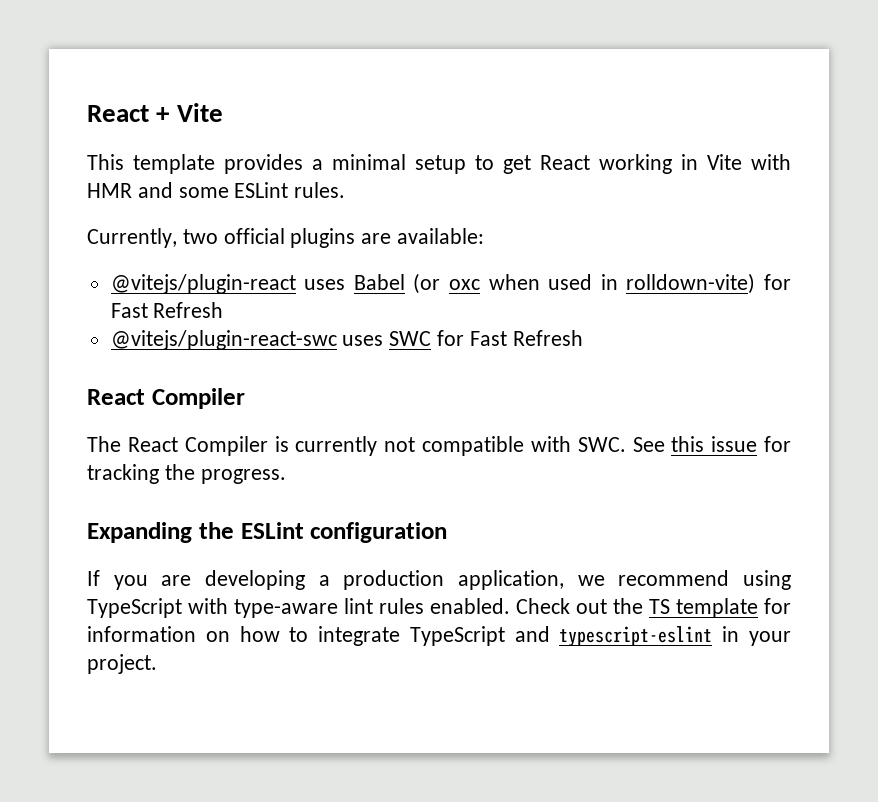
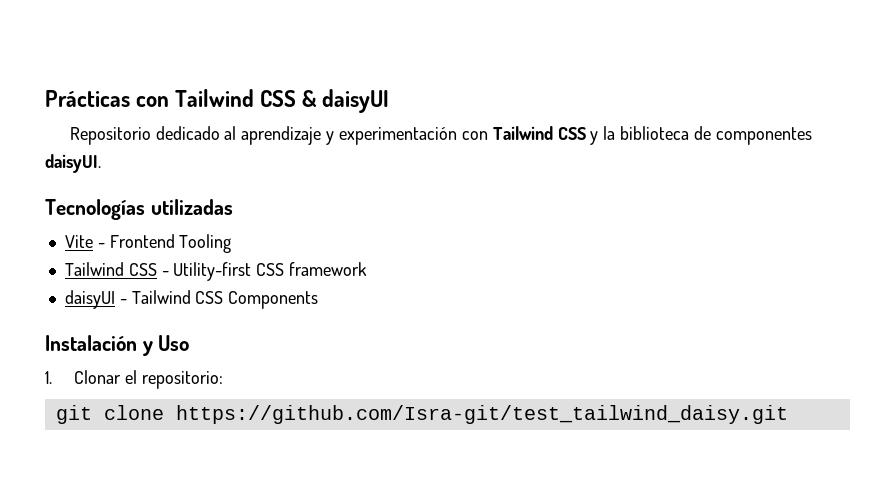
- React + Vite
- This template provides a minimal setup to get React working in Vite with HMR and some ESLint rules.
- Currently, two official plugins are available:
- @vitejs/plugin-react uses Babel (or oxc when used in rolldown-vite) for Fast Refresh
- @vitejs/plugin-react-swc uses SWC for Fast Refresh
- React Compiler
- The React Compiler is currently not compatible with SWC. See this issue for tracking the progress.
- Expanding the ESLint configuration
- If you are developing a production application, we recommend using TypeScript with type-aware lint rules enabled. Check out the TS template for information on how to integrate TypeScript and typescript-eslint in your project.
+ Prácticas con Tailwind CSS & daisyUI
+ Repositorio dedicado al aprendizaje y experimentación con Tailwind CSS y la biblioteca de componentes daisyUI.
+ Tecnologías utilizadas
+ Vite - Frontend Tooling
+ Tailwind CSS - Utility-first CSS framework
+ daisyUI - Tailwind CSS Components
+ Instalación y Uso
+ 1. Clonar el repositorio:
+ git clone https://github.com/Isra-git/test_tailwind_daisy.git

